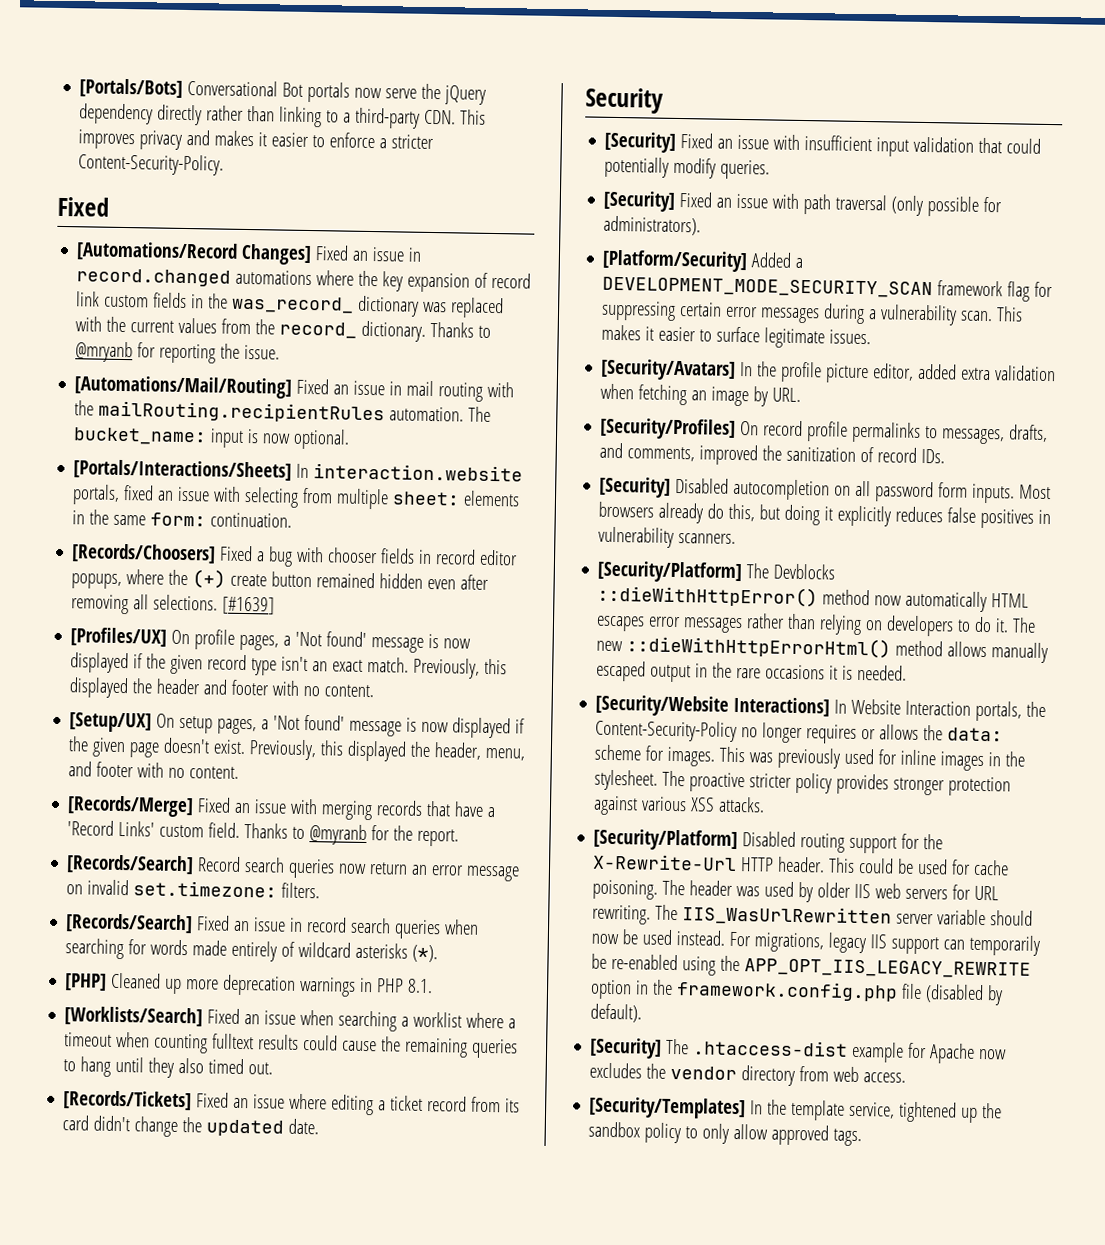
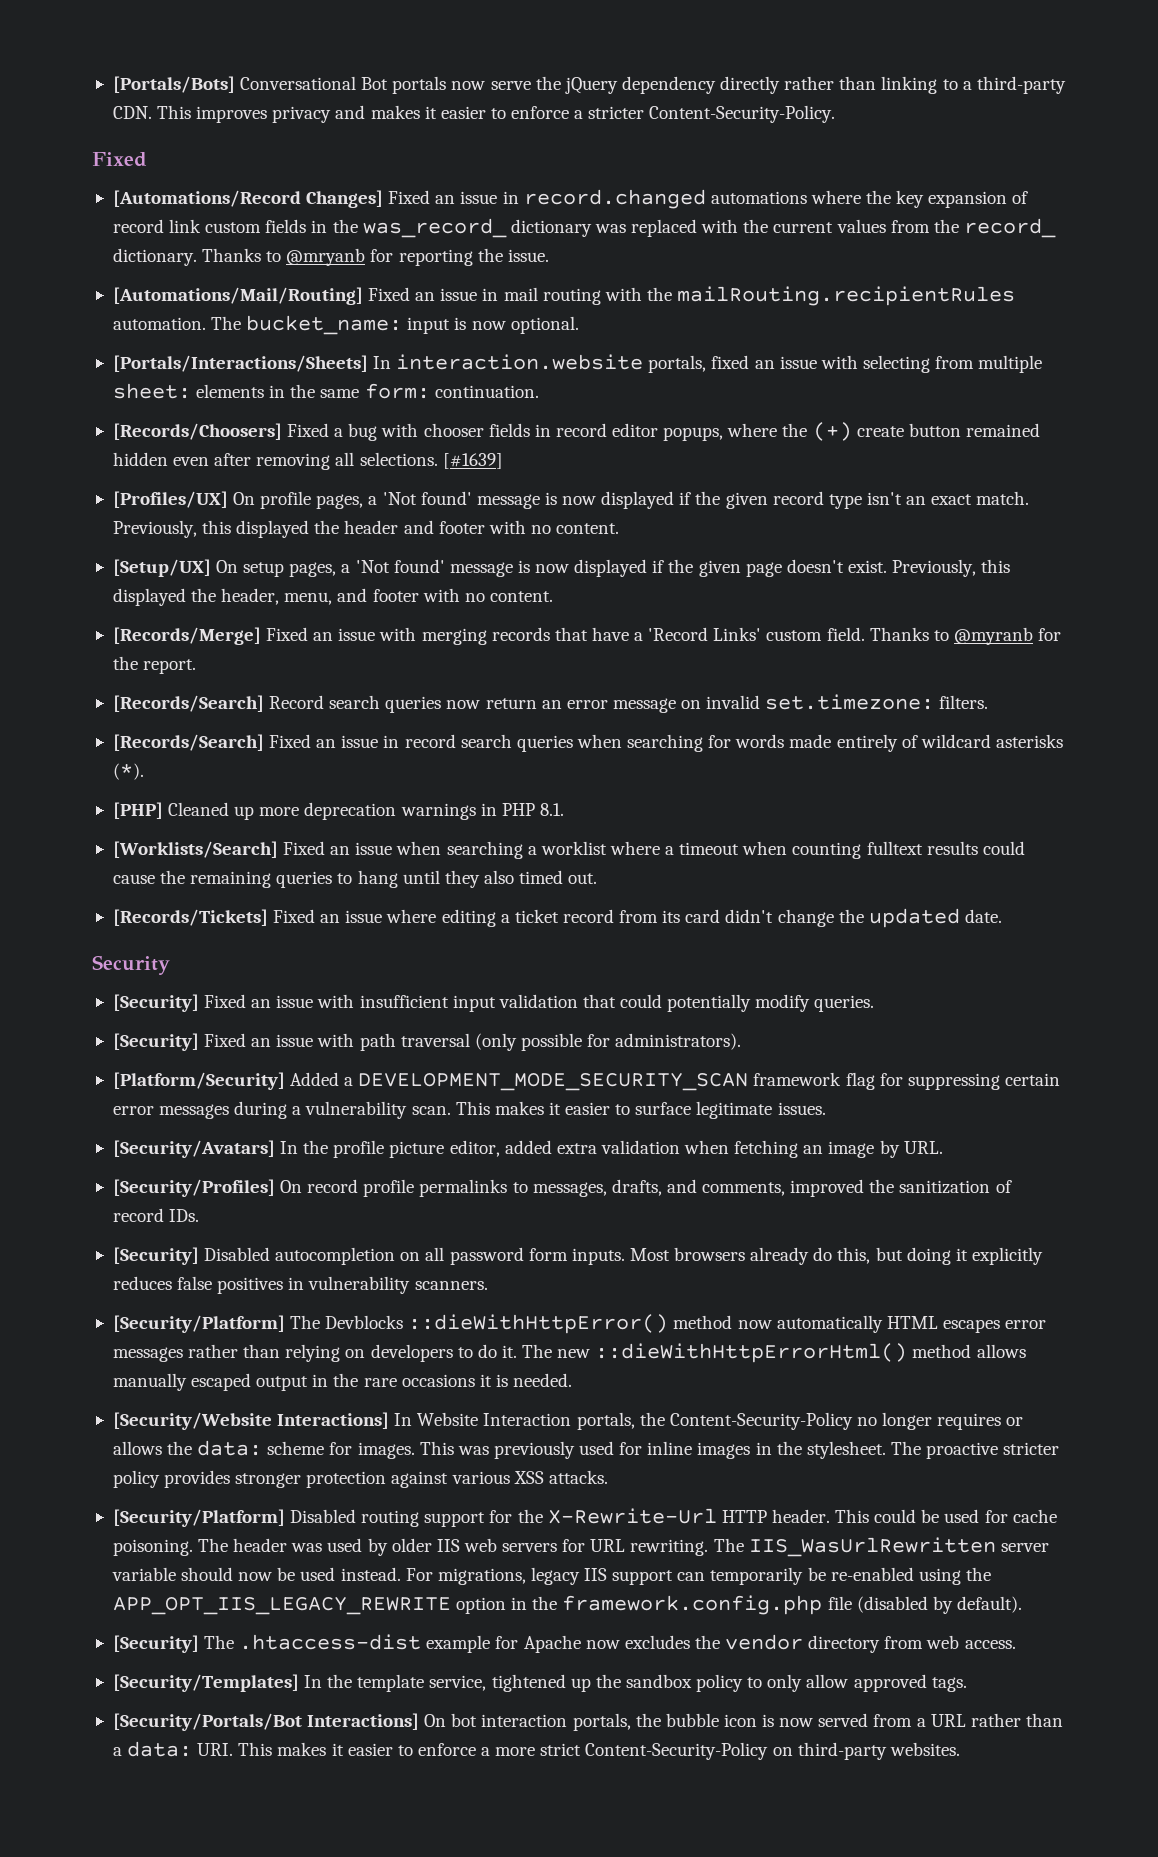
+ [Security/Portals/Bot Interactions] On bot interaction portals, the bubble icon is now served from a URL rather than a data: URI. This makes it easier to enforce a more strict Content-Security-Policy on third-party websites.

